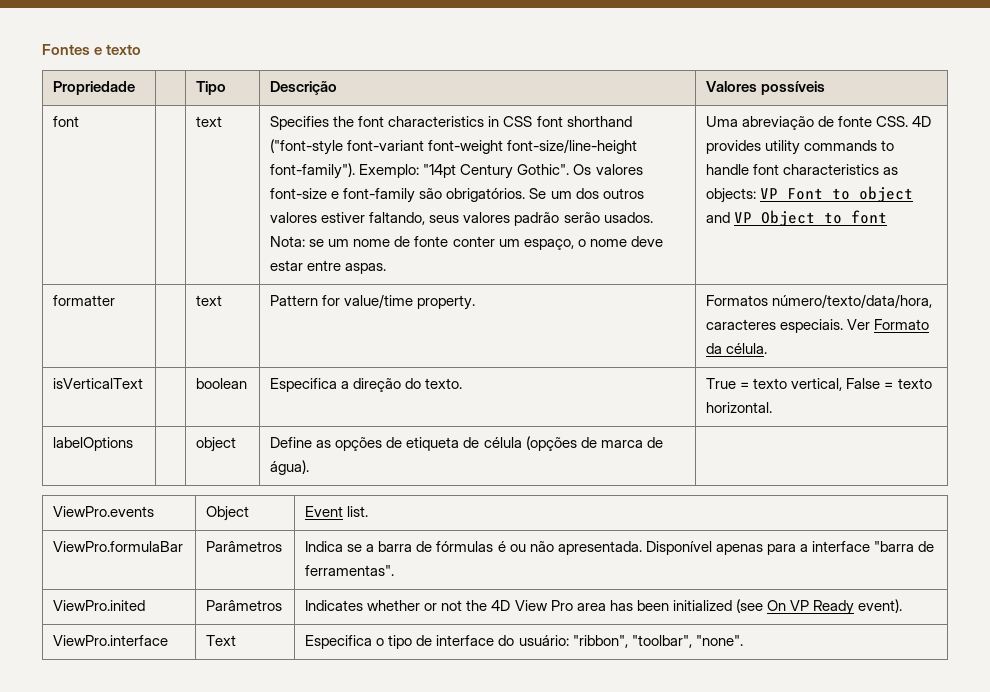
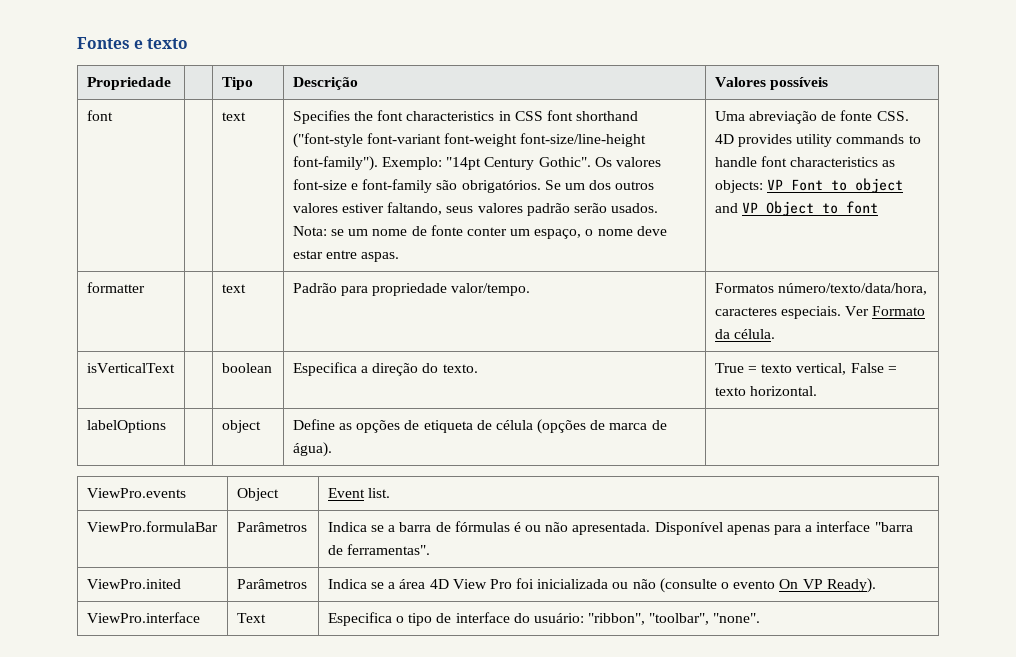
- formatter | | text | Pattern for value/time property. | Formatos número/texto/data/hora, caracteres especiais. Ver Formato da célula.
+ formatter | | text | Padrão para propriedade valor/tempo. | Formatos número/texto/data/hora, caracteres especiais. Ver Formato da célula.
- ViewPro.inited | Parâmetros | Indicates whether or not the 4D View Pro area has been initialized (see On VP Ready event).
+ ViewPro.inited | Parâmetros | Indica se a área 4D View Pro foi inicializada ou não (consulte o evento On VP Ready).

